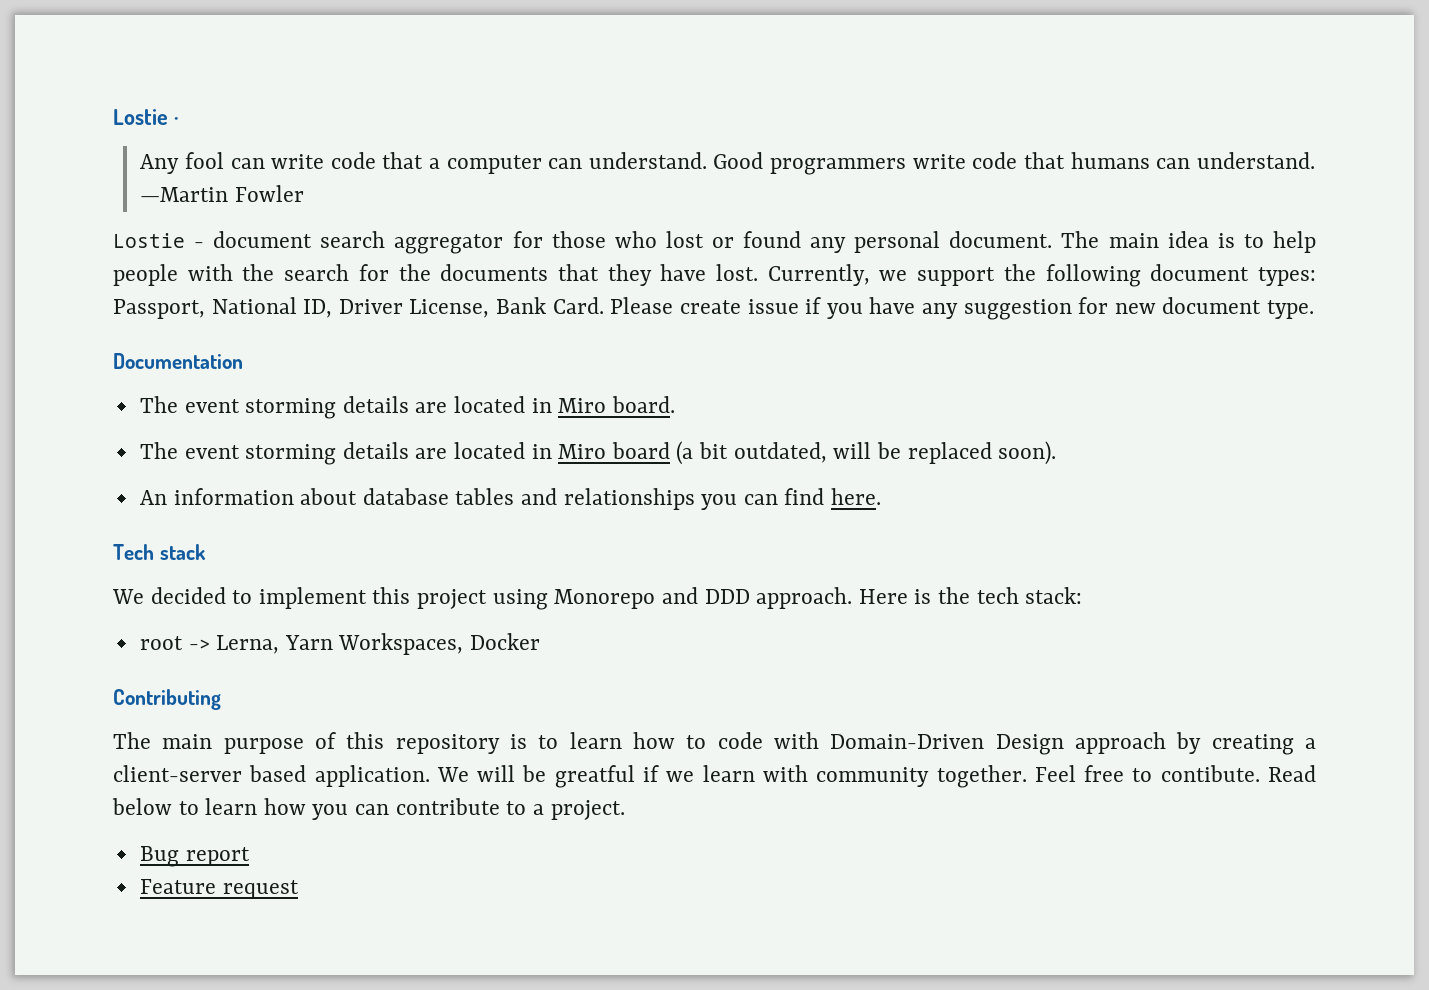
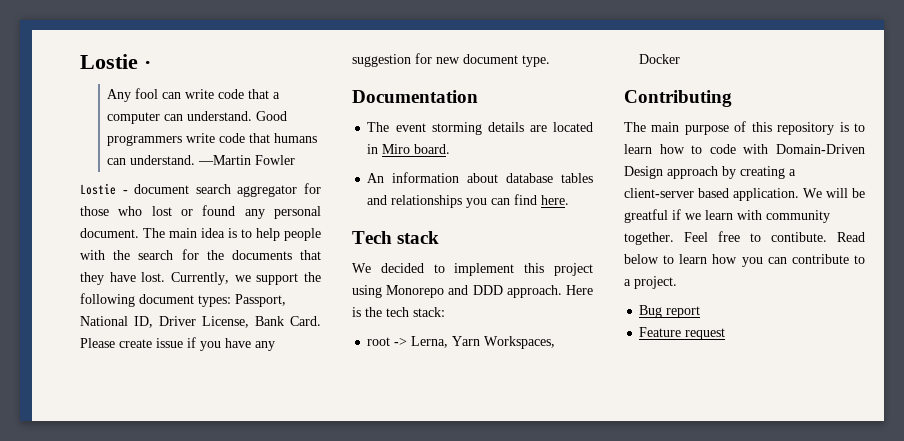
- The event storming details are located in Miro board (a bit outdated, will be replaced soon).

